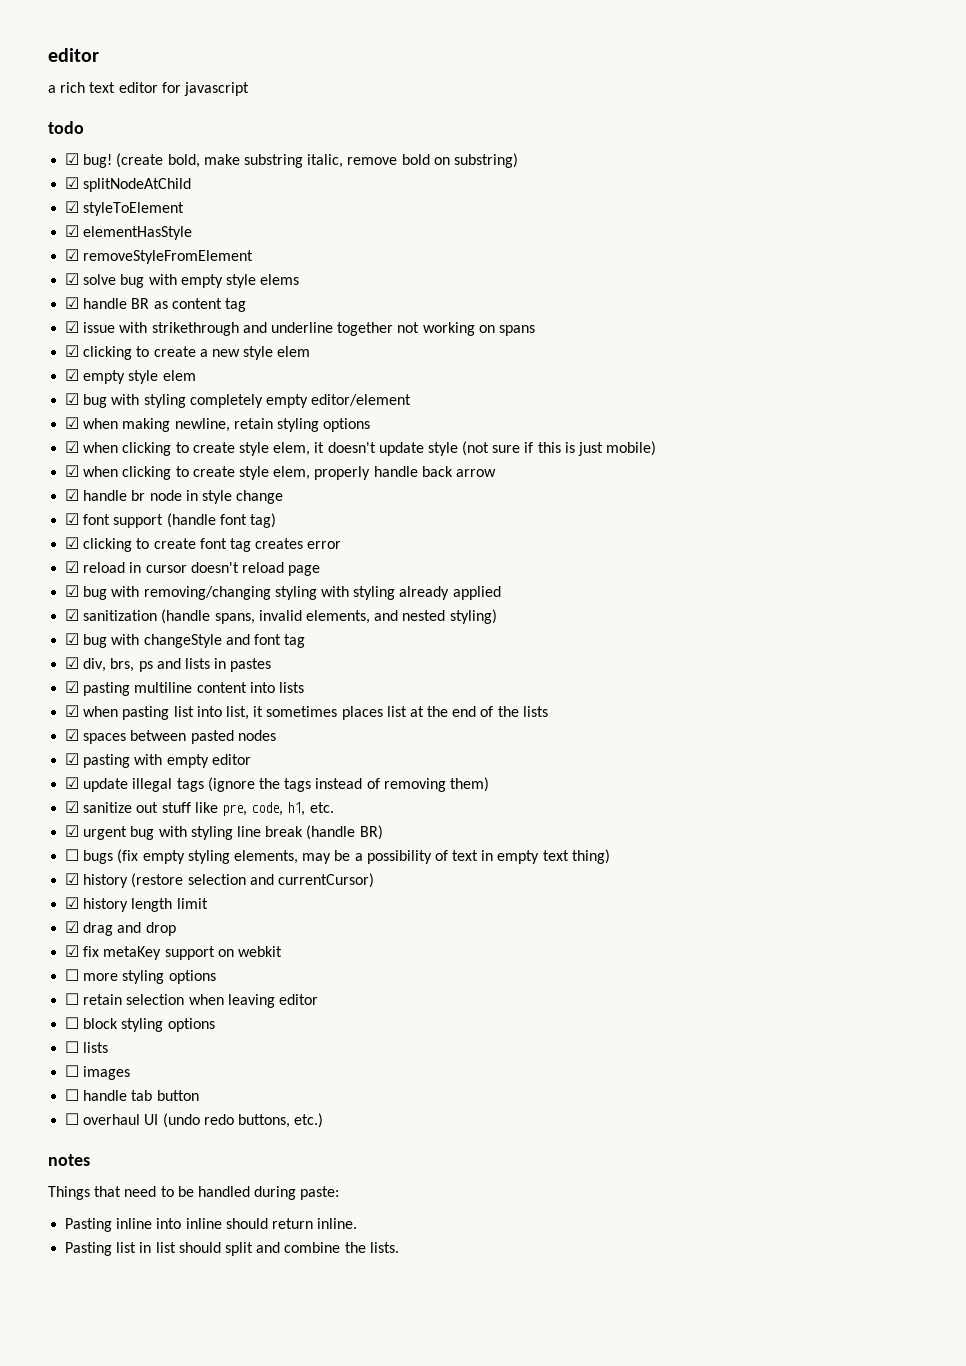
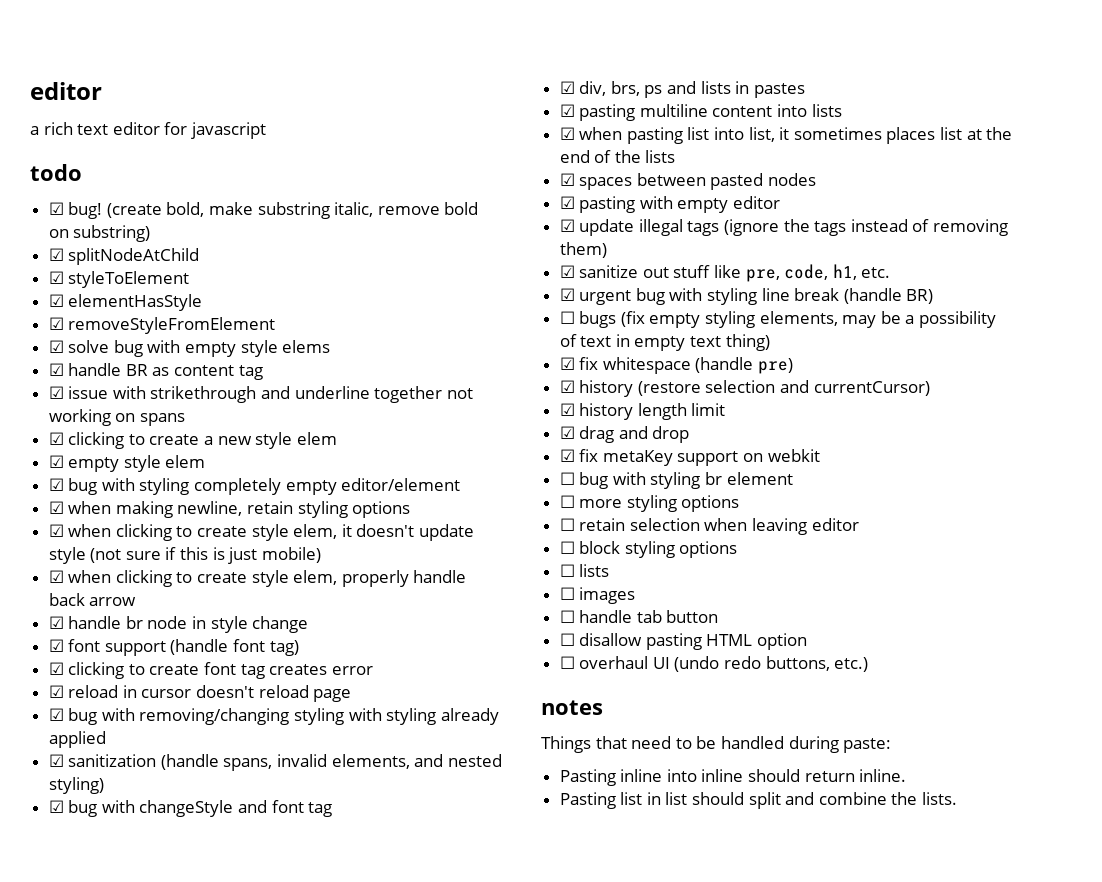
+ ☑ fix whitespace (handle pre)
+ ☐ bug with styling br element
+ ☐ disallow pasting HTML option

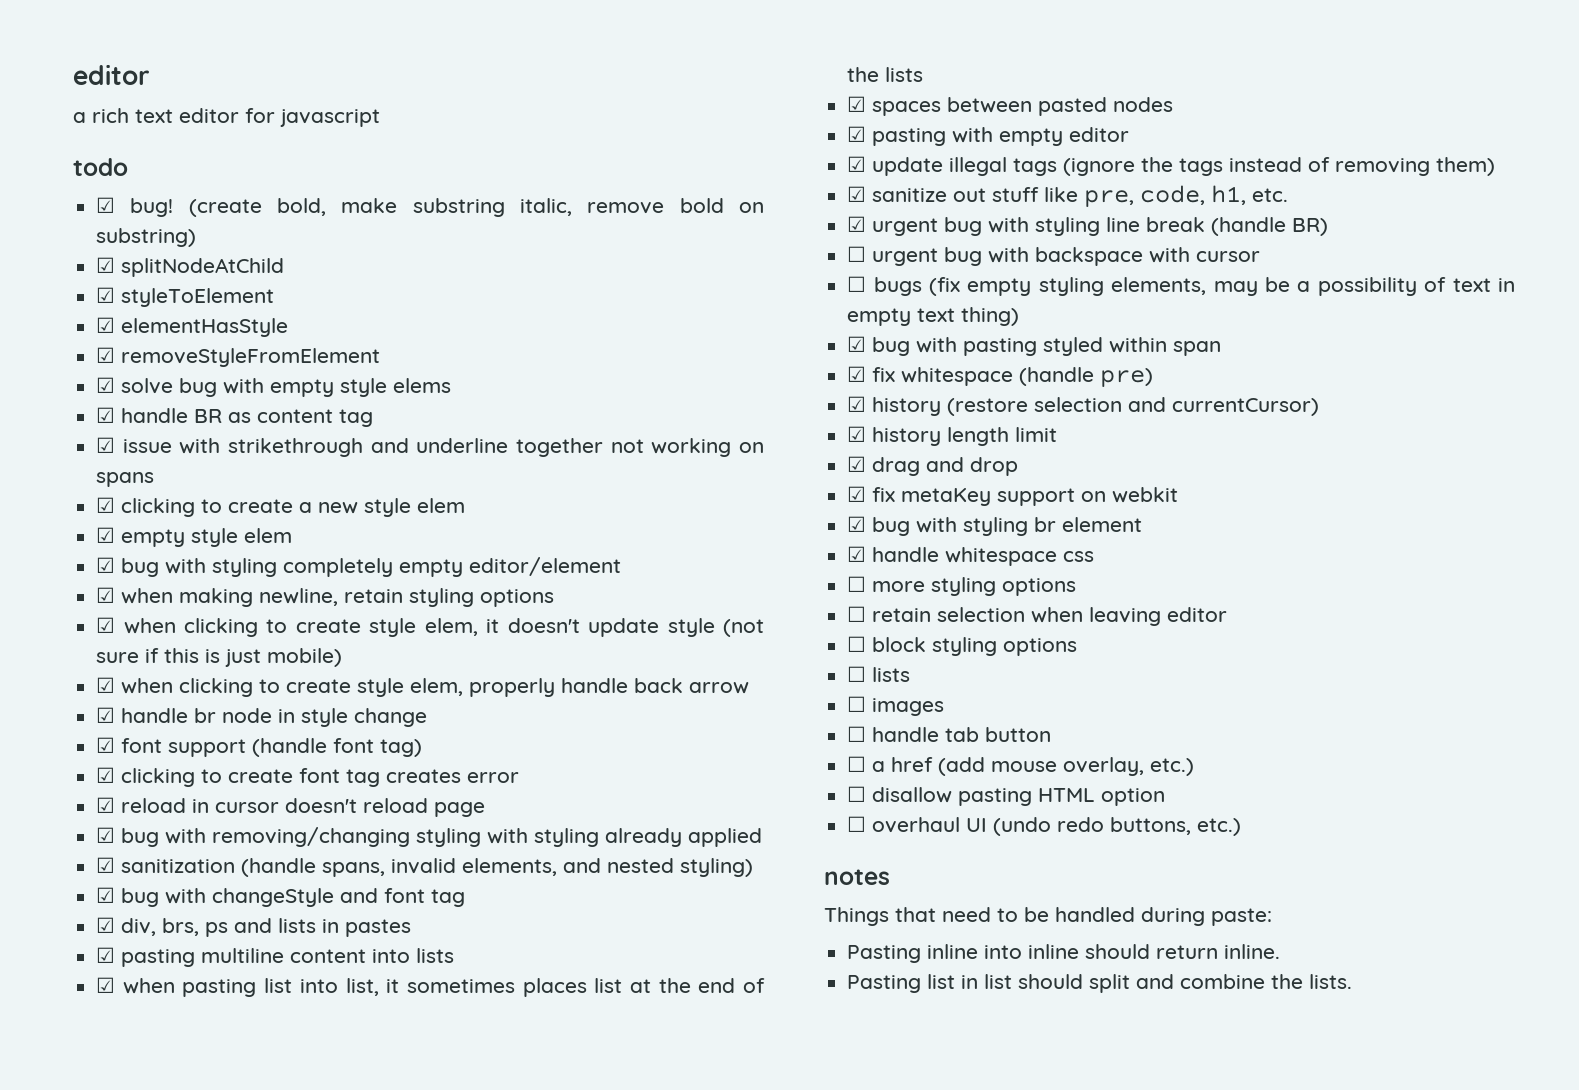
+ ☐ urgent bug with backspace with cursor
+ ☑ bug with pasting styled within span
- ☐ bug with styling br element
+ ☑ bug with styling br element
+ ☑ handle whitespace css
+ ☐ a href (add mouse overlay, etc.)

